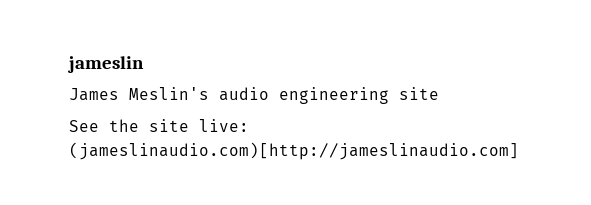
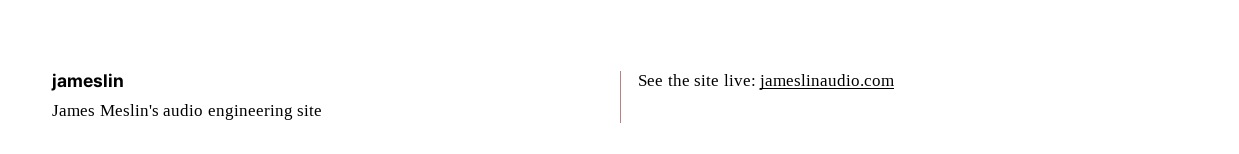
- See the site live: (jameslinaudio.com)[http://jameslinaudio.com]
+ See the site live: jameslinaudio.com

